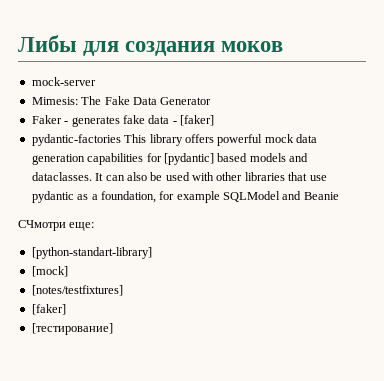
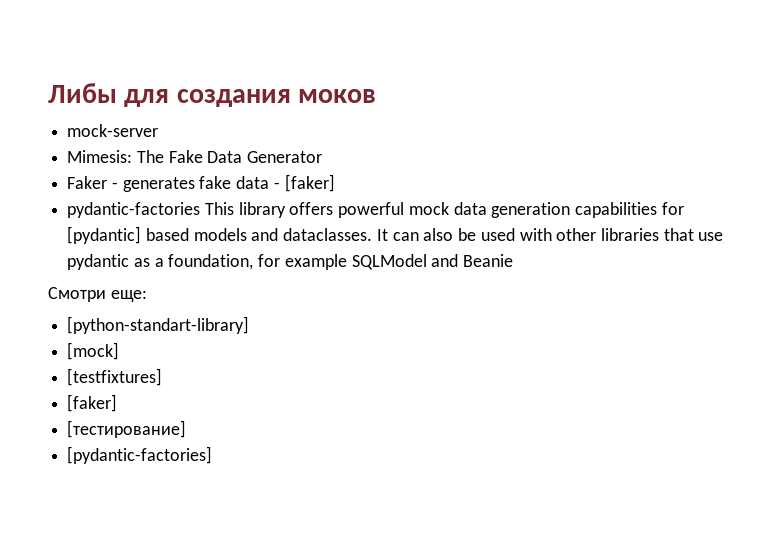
- СЧмотри еще:
+ Смотри еще:
- [notes/testfixtures]
+ [testfixtures]
+ [pydantic-factories]

